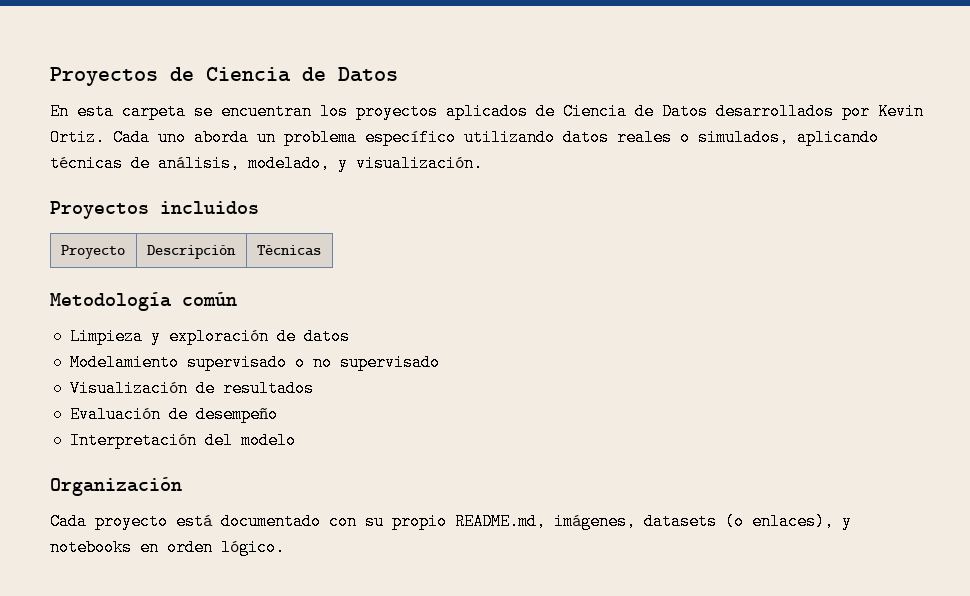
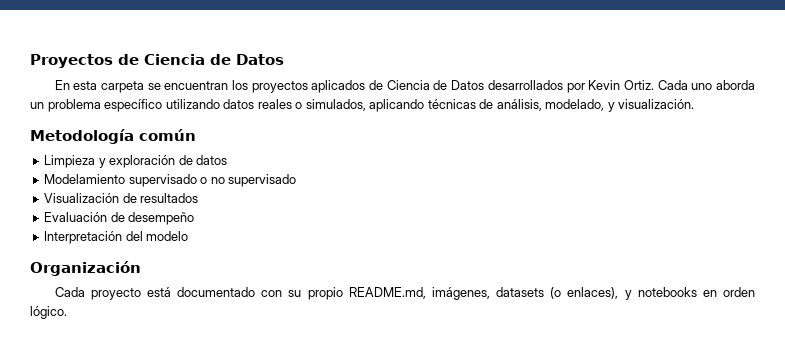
- Proyectos incluidos
- Proyecto | Descripción | Técnicas

